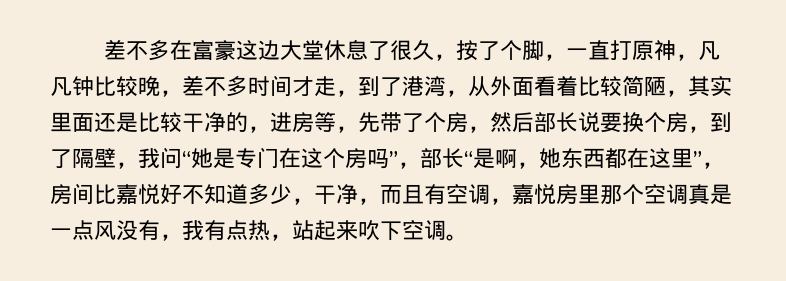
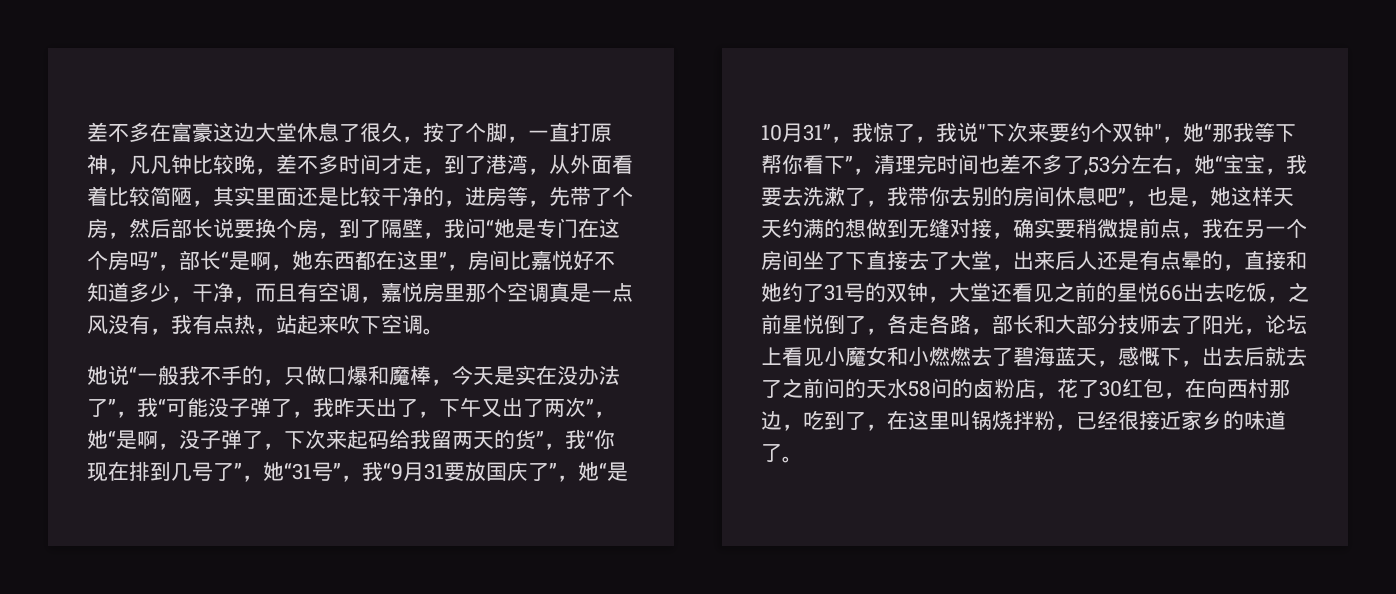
+ 她说“一般我不手的，只做口爆和魔棒，今天是实在没办法了”，我“可能没子弹了，我昨天出了，下午又出了两次”，她“是啊，没子弹了，下次来起码给我留两天的货”，我“你现在排到几号了”，她“31号”，我“9月31要放国庆了”，她“是10月31”，我惊了，我说"下次来要约个双钟"，她“那我等下帮你看下”，清理完时间也差不多了,53分左右，她“宝宝，我要去洗漱了，我带你去别的房间休息吧”，也是，她这样天天约满的想做到无缝对接，确实要稍微提前点，我在另一个房间坐了下直接去了大堂，出来后人还是有点晕的，直接和她约了31号的双钟，大堂还看见之前的星悦66出去吃饭，之前星悦倒了，各走各路，部长和大部分技师去了阳光，论坛上看见小魔女和小燃燃去了碧海蓝天，感慨下，出去后就去了之前问的天水58问的卤粉店，花了30红包，在向西村那边，吃到了，在这里叫锅烧拌粉，已经很接近家乡的味道了。

